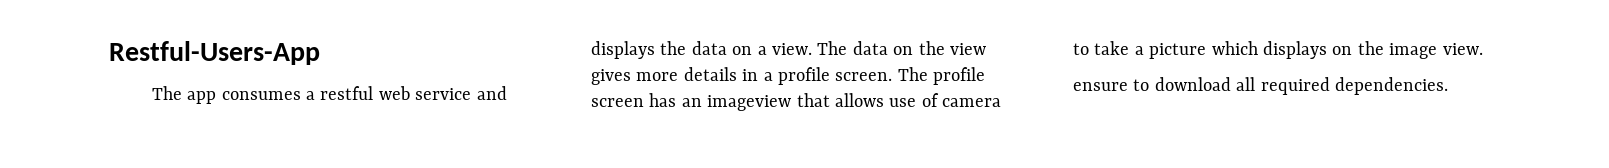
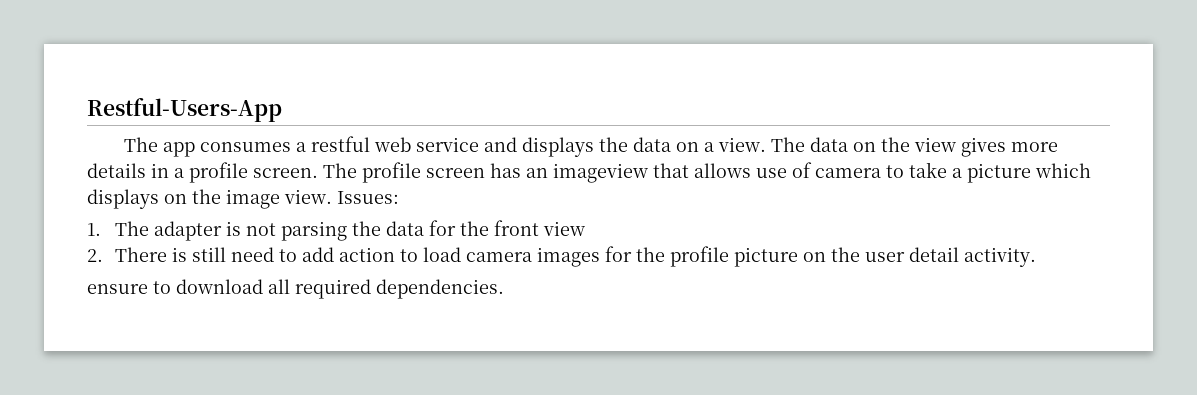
+ Issues:
+ 1. The adapter is not parsing the data for the front view
+ 2. There is still need to add action to load camera images for the profile picture on the user detail activity.

